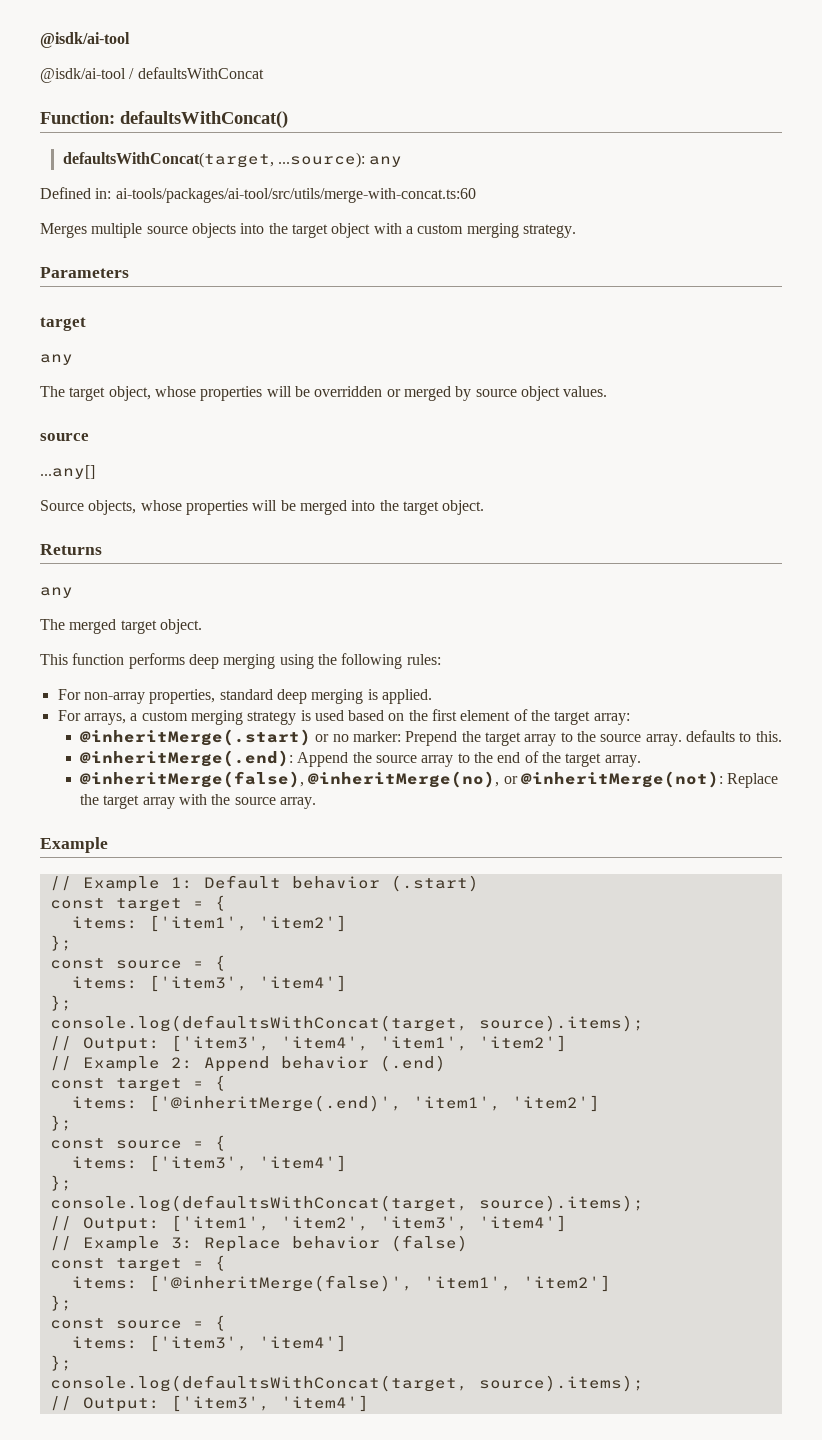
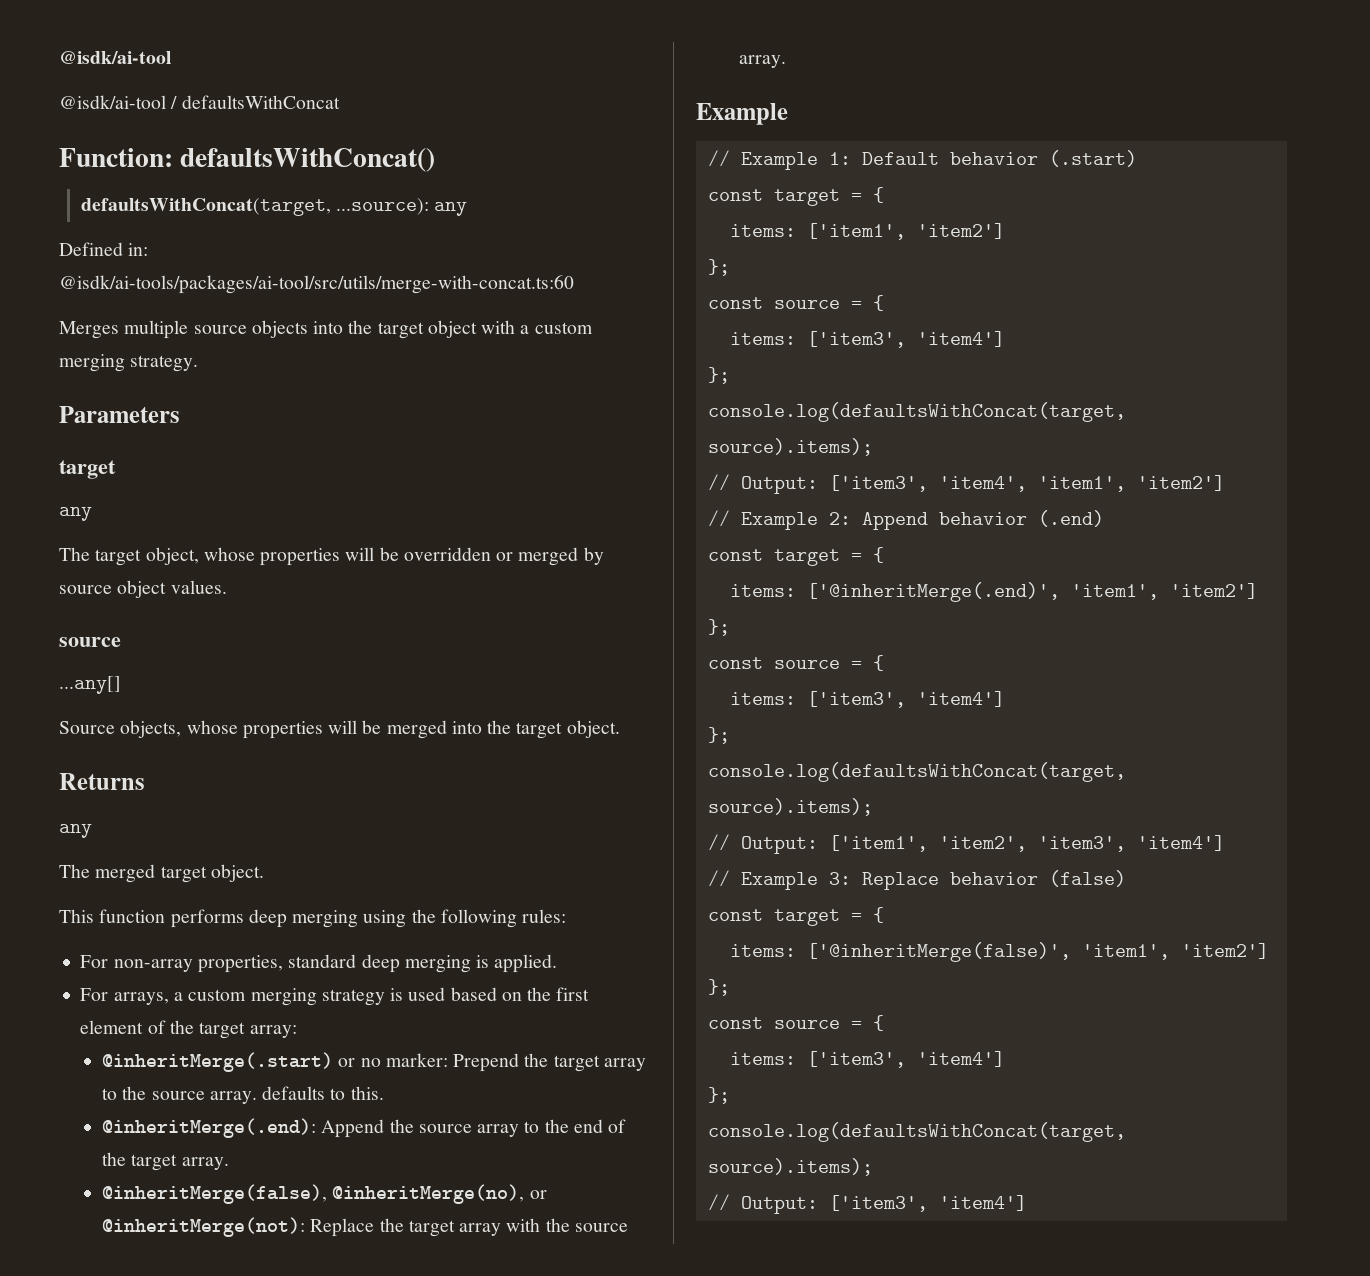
- Defined in: ai-tools/packages/ai-tool/src/utils/merge-with-concat.ts:60
+ Defined in: @isdk/ai-tools/packages/ai-tool/src/utils/merge-with-concat.ts:60

